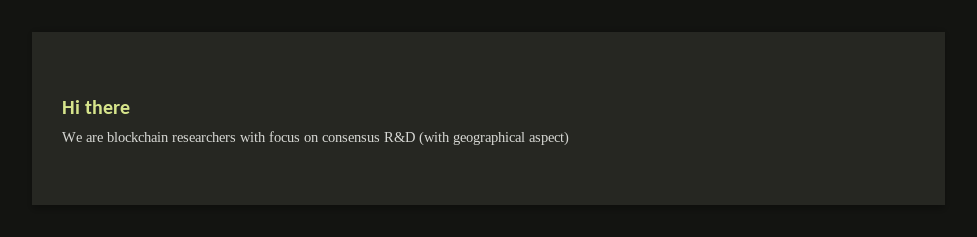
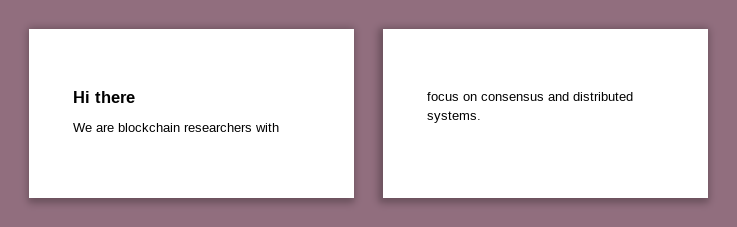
- We are blockchain researchers with focus on consensus R&D (with geographical aspect)
+ We are blockchain researchers with focus on consensus and distributed systems.

